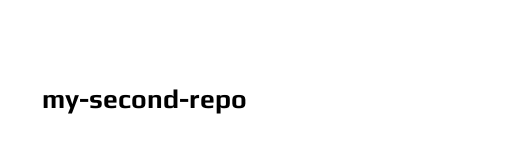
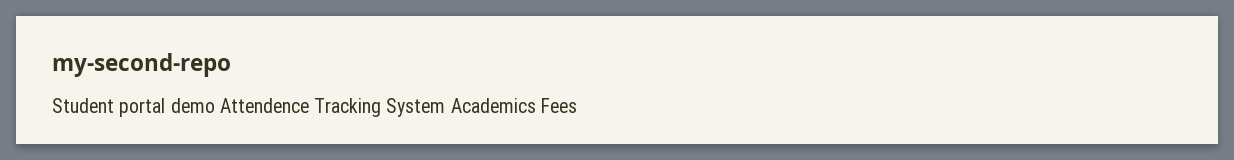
+ Student portal demo Attendence Tracking System Academics Fees

